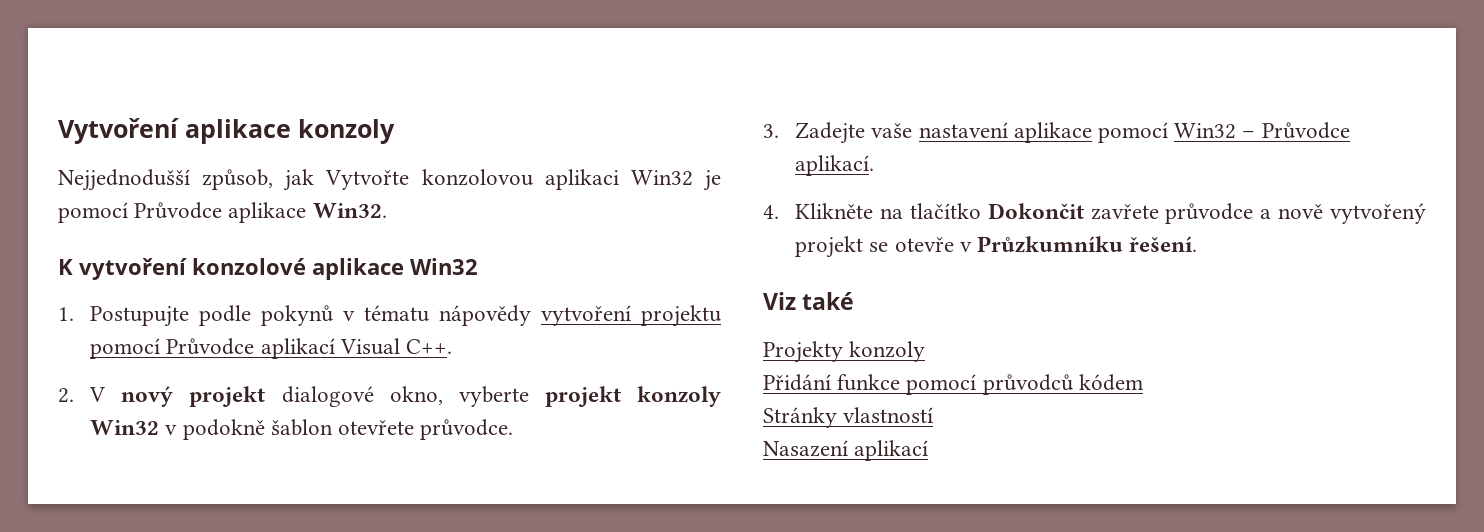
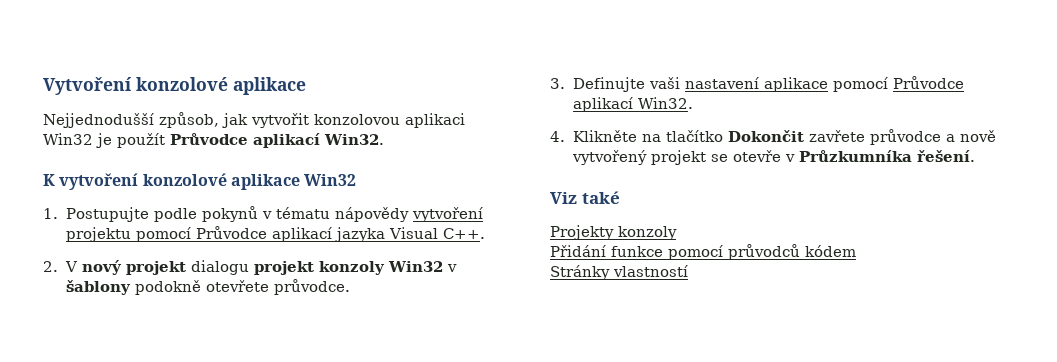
- Vytvoření aplikace konzoly
+ Vytvoření konzolové aplikace
- Nejjednodušší způsob, jak Vytvořte konzolovou aplikaci Win32 je pomocí Průvodce aplikace Win32.
+ Nejjednodušší způsob, jak vytvořit konzolovou aplikaci Win32 je použít Průvodce aplikací Win32.
- 1. Postupujte podle pokynů v tématu nápovědy vytvoření projektu pomocí Průvodce aplikací Visual C++.
+ 1. Postupujte podle pokynů v tématu nápovědy vytvoření projektu pomocí Průvodce aplikací jazyka Visual C++.
- 2. V nový projekt dialogové okno, vyberte projekt konzoly Win32 v podokně šablon otevřete průvodce.
+ 2. V nový projekt dialogu projekt konzoly Win32 v šablony podokně otevřete průvodce.
- 3. Zadejte vaše nastavení aplikace pomocí Win32 – Průvodce aplikací.
+ 3. Definujte vaši nastavení aplikace pomocí Průvodce aplikací Win32.
- 4. Klikněte na tlačítko Dokončit zavřete průvodce a nově vytvořený projekt se otevře v Průzkumníku řešení.
+ 4. Klikněte na tlačítko Dokončit zavřete průvodce a nově vytvořený projekt se otevře v Průzkumníka řešení.
- Nasazení aplikací

